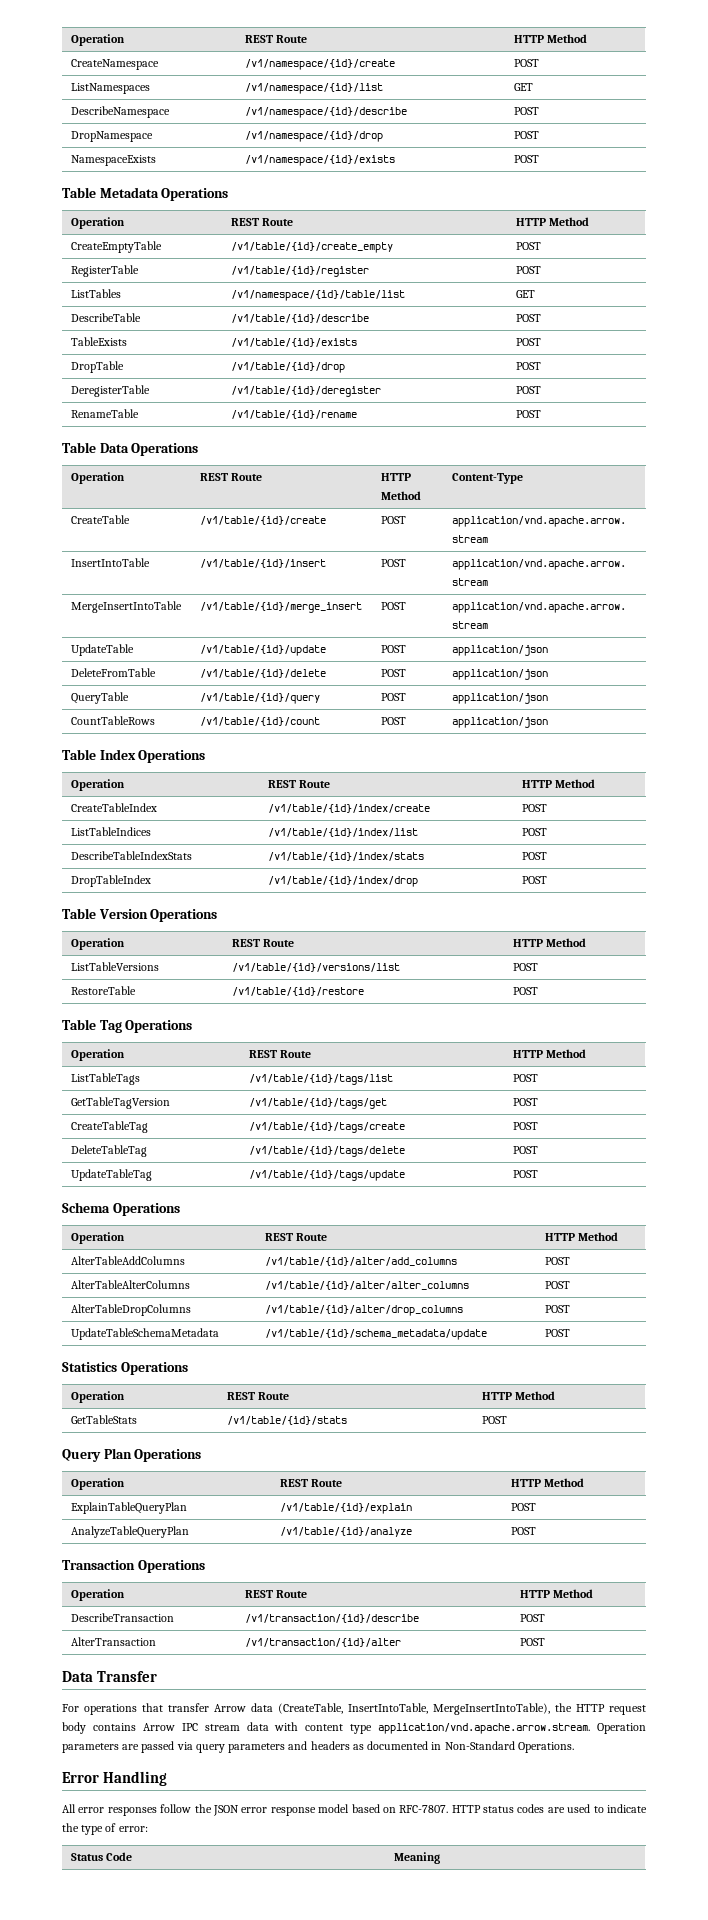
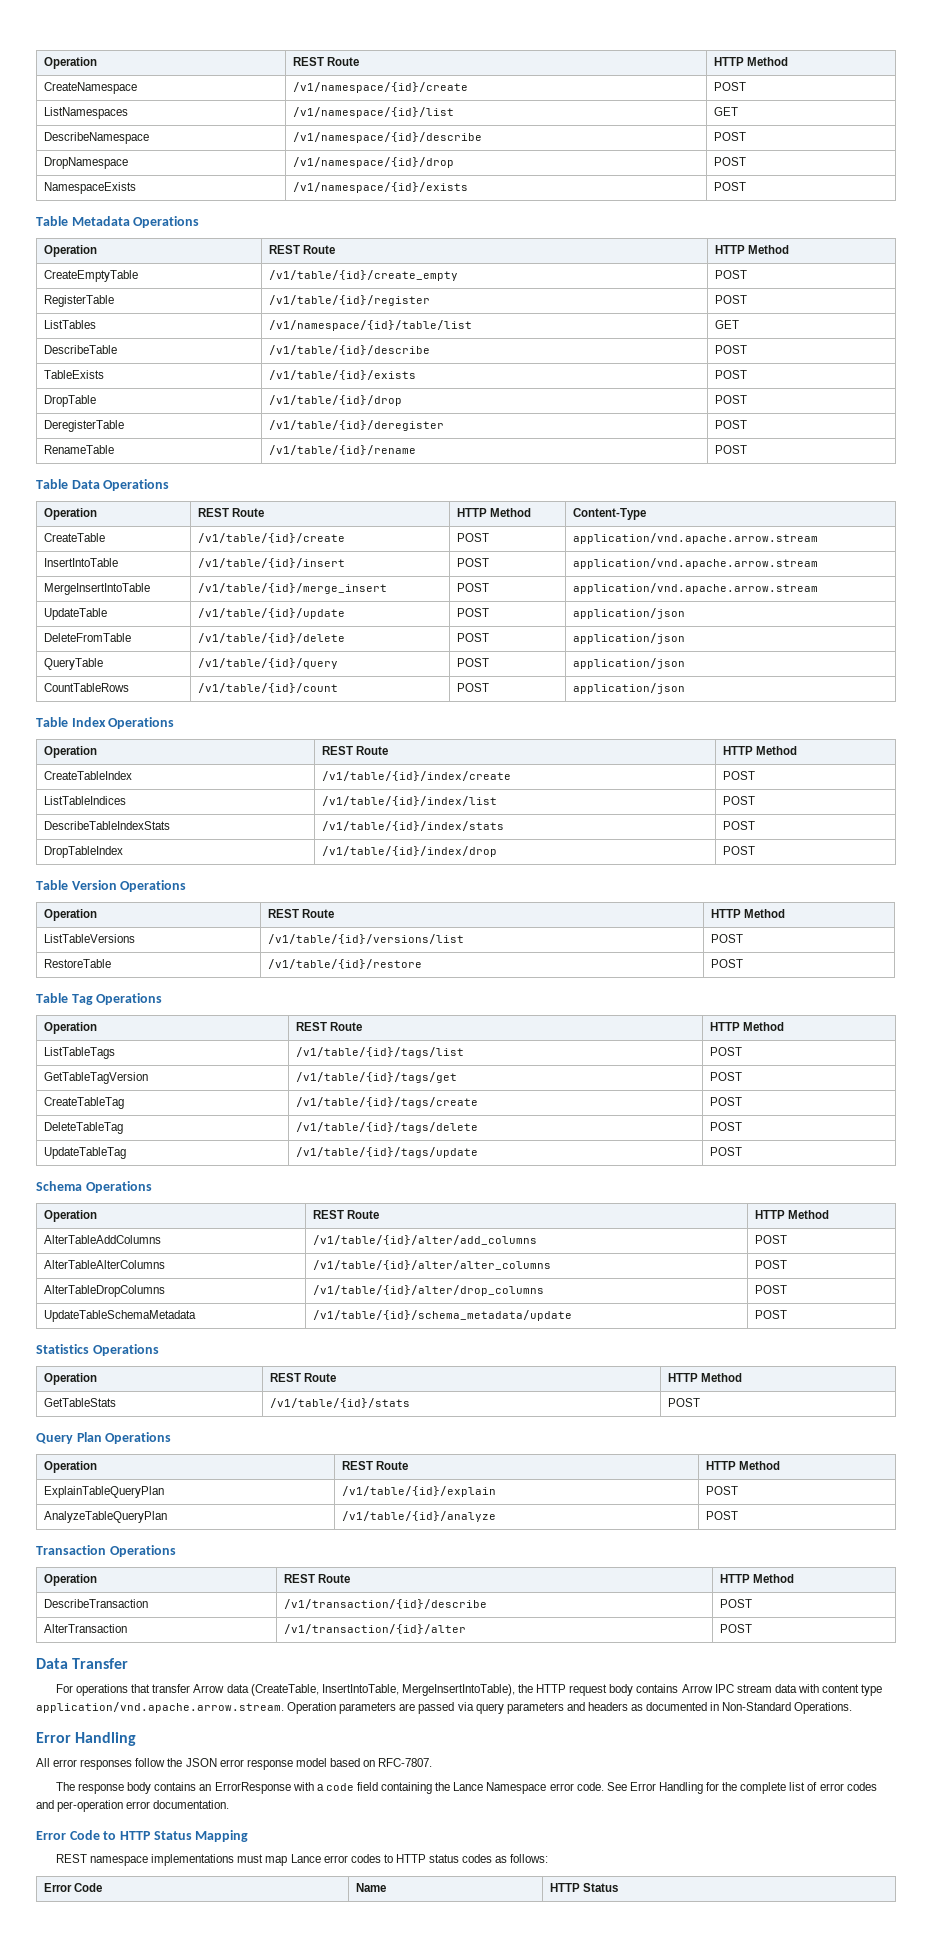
- All error responses follow the JSON error response model based on RFC-7807. HTTP status codes are used to indicate the type of error:
- Status Code | Meaning
+ All error responses follow the JSON error response model based on RFC-7807.
+ The response body contains an ErrorResponse with a code field containing the Lance Namespace error code. See Error Handling for the complete list of error codes and per-operation error documentation.
+ Error Code to HTTP Status Mapping
+ REST namespace implementations must map Lance error codes to HTTP status codes as follows:
+ Error Code | Name | HTTP Status

